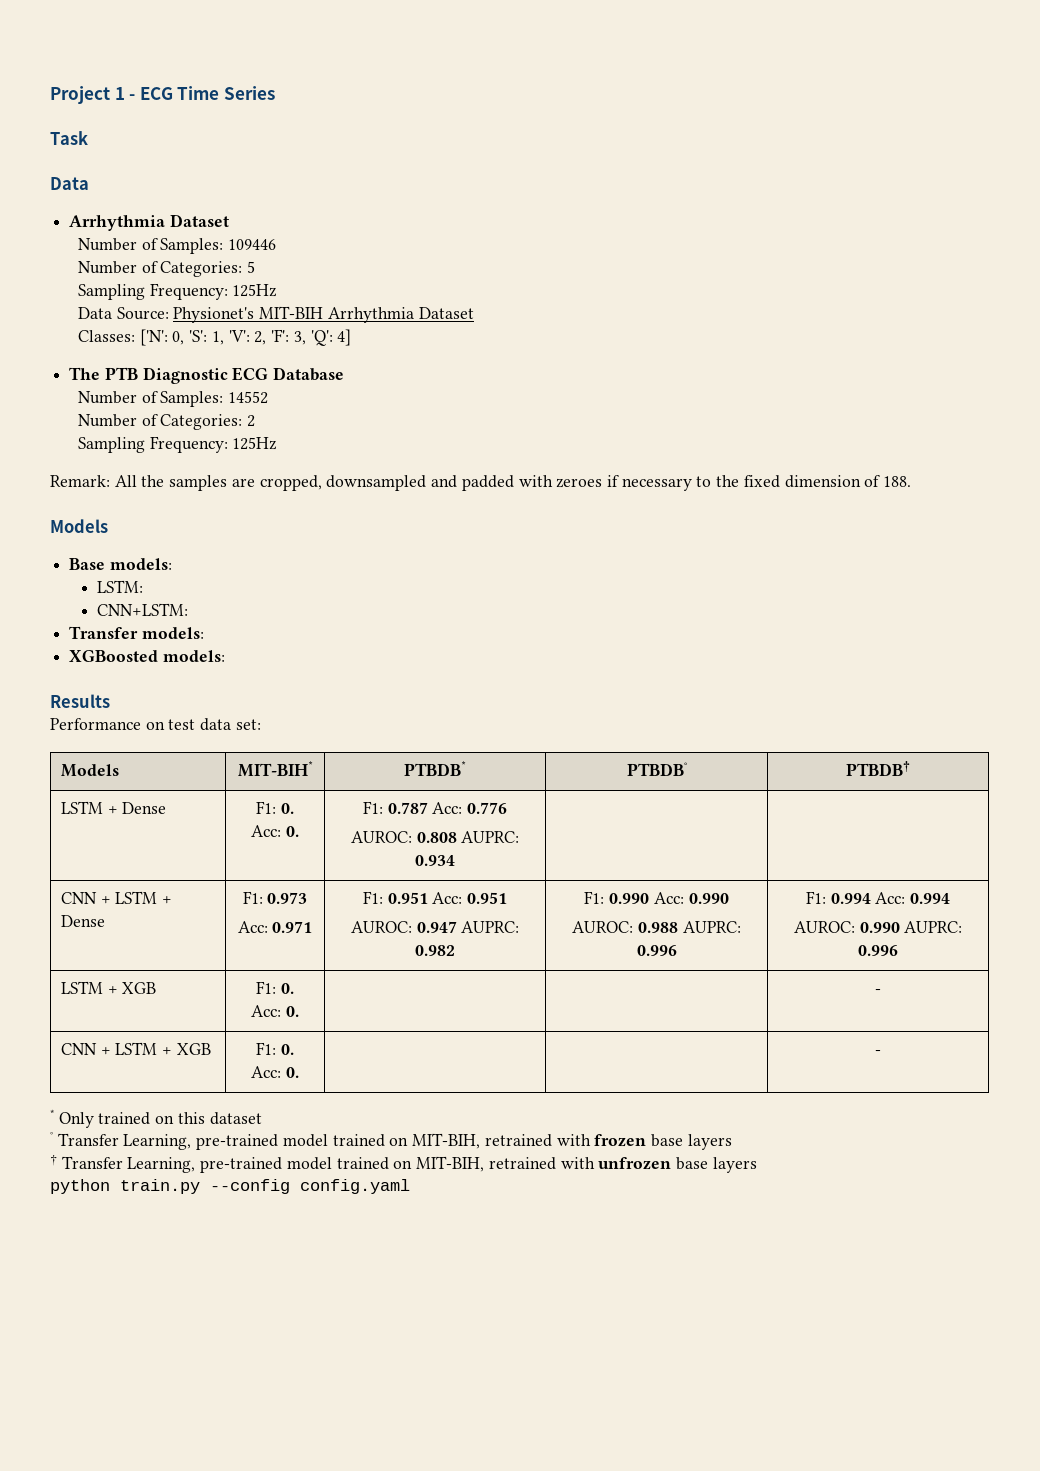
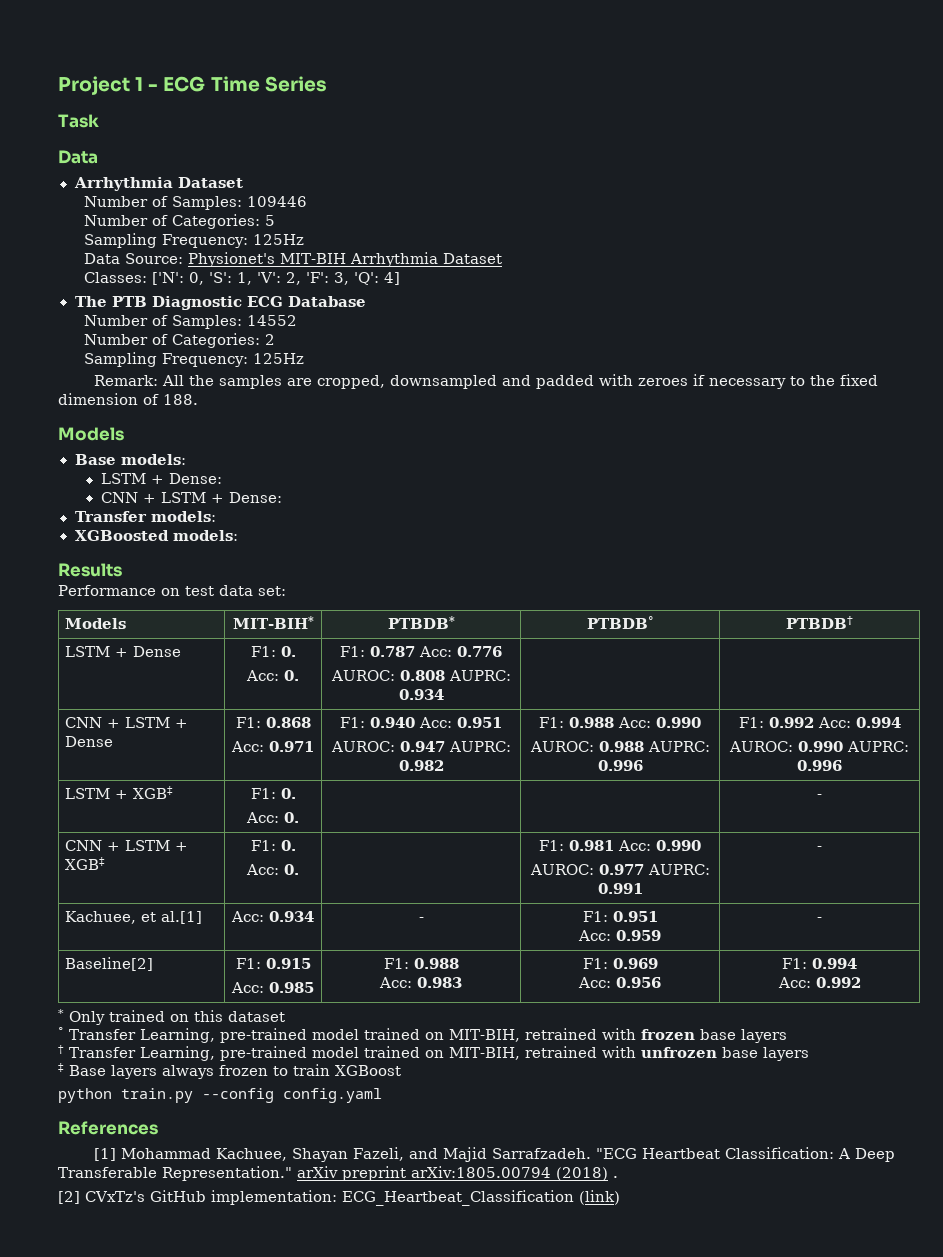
  Base models:
- LSTM:
- CNN+LSTM:
+ LSTM + Dense:
+ CNN + LSTM + Dense:
- CNN + LSTM + Dense | F1: 0.973
- Acc: 0.971 | F1: 0.951 Acc: 0.951
- AUROC: 0.947 AUPRC: 0.982 | F1: 0.990 Acc: 0.990
- AUROC: 0.988 AUPRC: 0.996 | F1: 0.994 Acc: 0.994
+ CNN + LSTM + Dense | F1: 0.868
+ Acc: 0.971 | F1: 0.940 Acc: 0.951
+ AUROC: 0.947 AUPRC: 0.982 | F1: 0.988 Acc: 0.990
+ AUROC: 0.988 AUPRC: 0.996 | F1: 0.992 Acc: 0.994
  AUROC: 0.990 AUPRC: 0.996
- LSTM + XGB | F1: 0.
+ LSTM + XGB‡ | F1: 0.
- CNN + LSTM + XGB | F1: 0.
- Acc: 0. | | | -
+ CNN + LSTM + XGB‡ | F1: 0.
+ Acc: 0. | | F1: 0.981 Acc: 0.990
+ AUROC: 0.977 AUPRC: 0.991 | -
+ Kachuee, et al.[1] | Acc: 0.934 | - | F1: 0.951
+ Acc: 0.959 | -
+ Baseline[2] | F1: 0.915
+ Acc: 0.985 | F1: 0.988
+ Acc: 0.983 | F1: 0.969
+ Acc: 0.956 | F1: 0.994
+ Acc: 0.992
+ ‡ Base layers always frozen to train XGBoost
  python train.py --config config.yaml
+ References
+ [1] Mohammad Kachuee, Shayan Fazeli, and Majid Sarrafzadeh. "ECG Heartbeat Classification: A Deep Transferable Representation." arXiv preprint arXiv:1805.00794 (2018) .
+ [2] CVxTz's GitHub implementation: ECG_Heartbeat_Classification (link)

